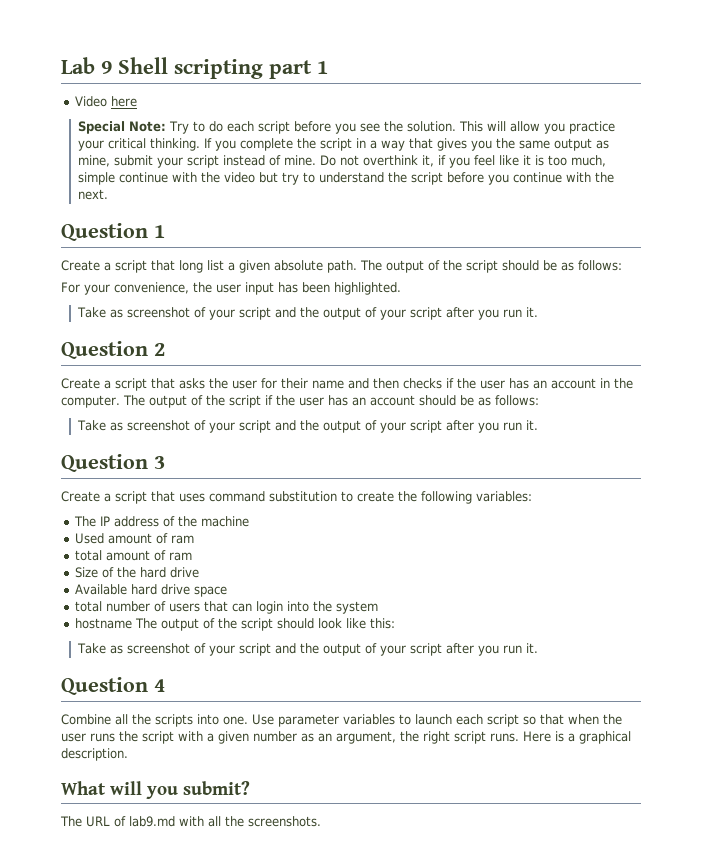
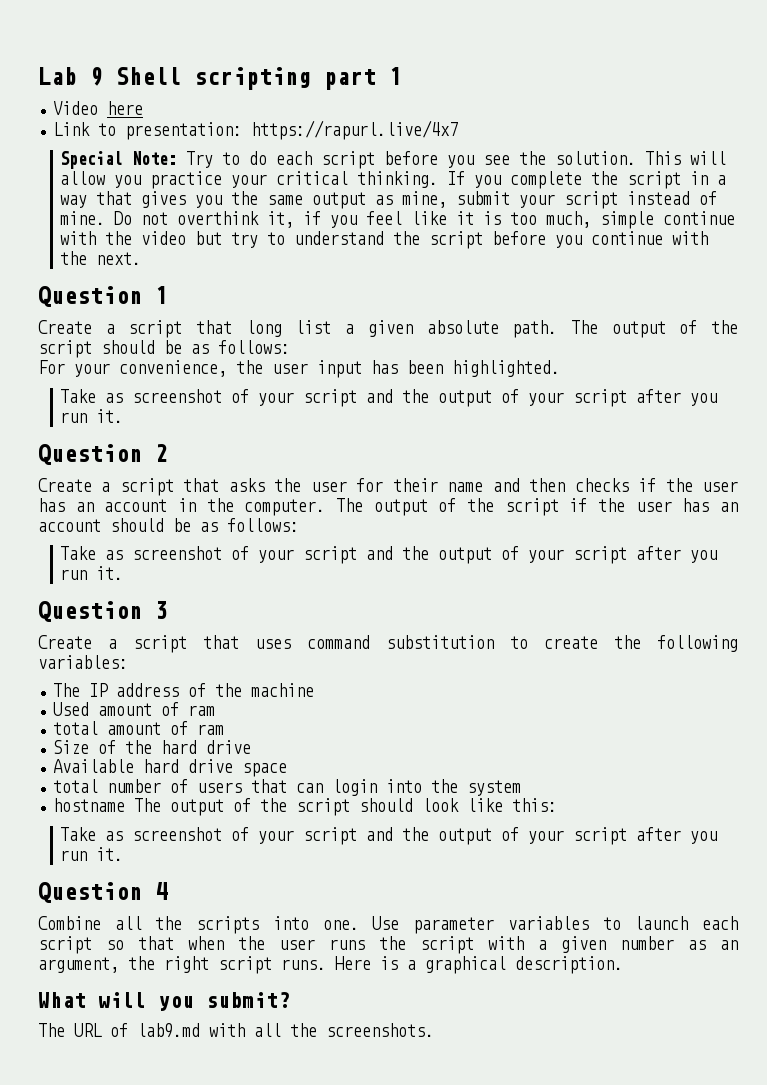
+ Link to presentation: https://rapurl.live/4x7

